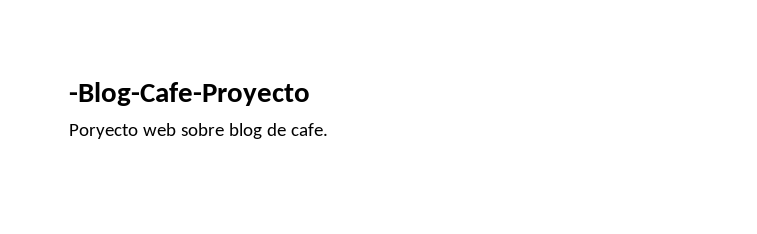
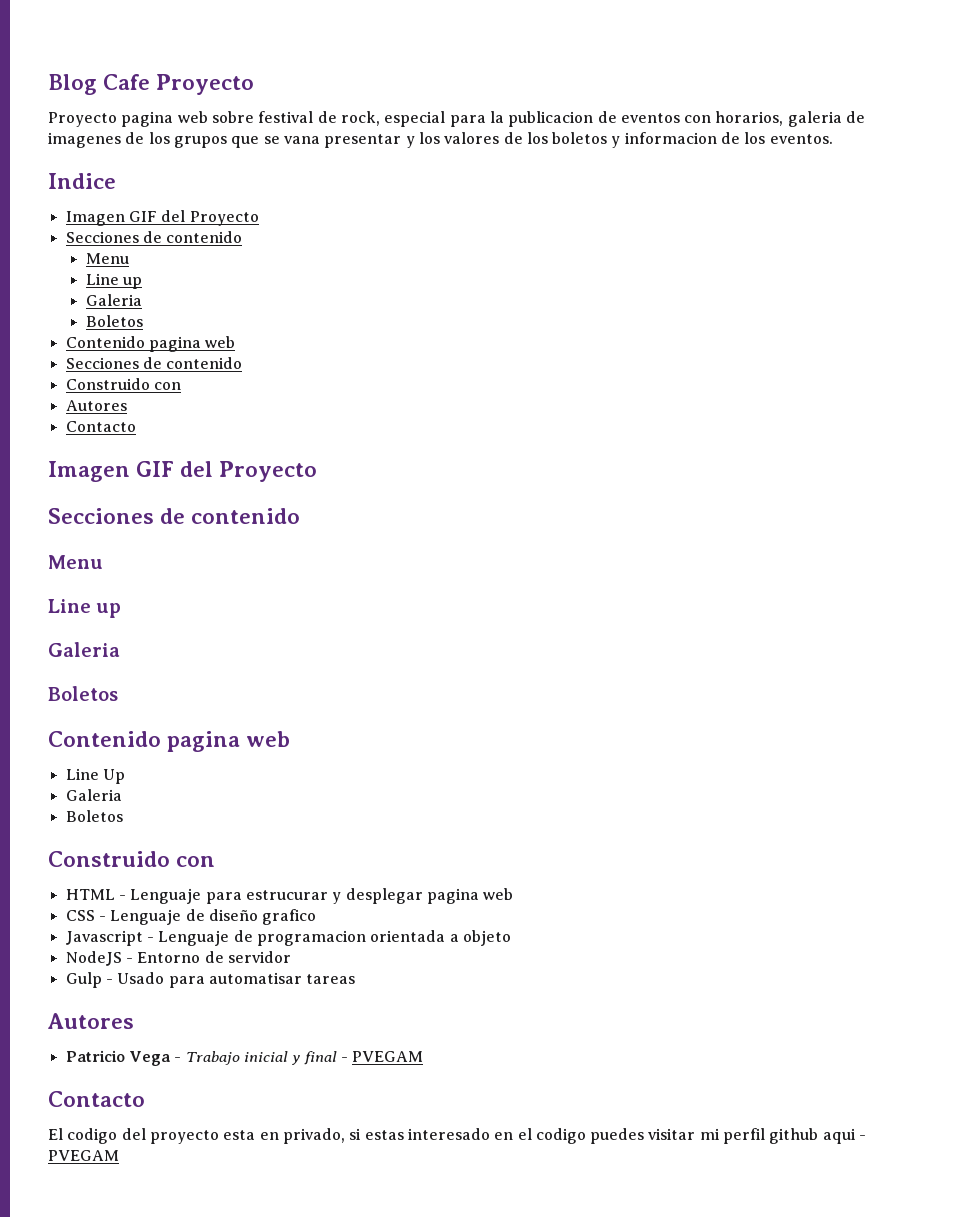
- -Blog-Cafe-Proyecto
- Poryecto web sobre blog de cafe.
+ Blog Cafe Proyecto
+ Proyecto pagina web sobre festival de rock, especial para la publicacion de eventos con horarios, galeria de imagenes de los grupos que se vana presentar y los valores de los boletos y informacion de los eventos.
+ Indice
+ Imagen GIF del Proyecto
+ Secciones de contenido
+ Menu
+ Line up
+ Galeria
+ Boletos
+ Contenido pagina web
+ Secciones de contenido
+ Construido con
+ Autores
+ Contacto
+ Imagen GIF del Proyecto
+ Secciones de contenido
+ Menu
+ Line up
+ Galeria
+ Boletos
+ Contenido pagina web
+ Line Up
+ Galeria
+ Boletos
+ Construido con
+ HTML - Lenguaje para estrucurar y desplegar pagina web
+ CSS - Lenguaje de diseño grafico
+ Javascript - Lenguaje de programacion orientada a objeto
+ NodeJS - Entorno de servidor
+ Gulp - Usado para automatisar tareas
+ Autores
+ Patricio Vega - Trabajo inicial y final - PVEGAM
+ Contacto
+ El codigo del proyecto esta en privado, si estas interesado en el codigo puedes visitar mi perfil github aqui - PVEGAM

